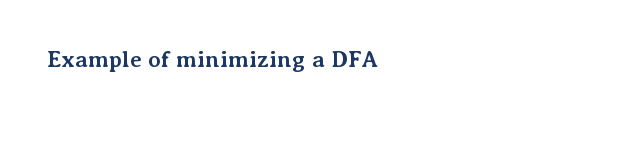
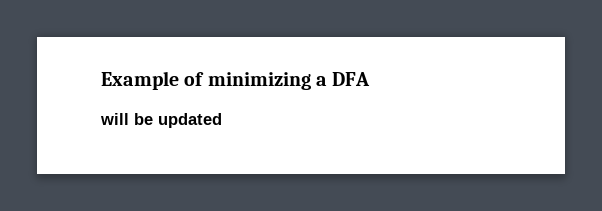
+ will be updated

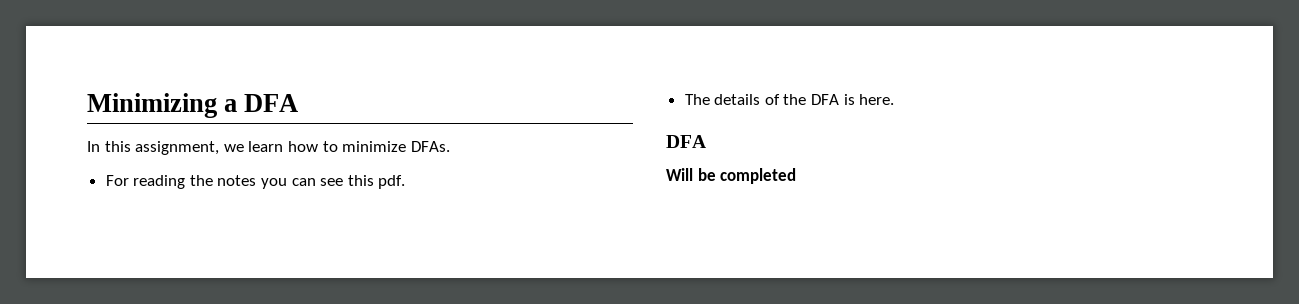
- Example of minimizing a DFA
+ Minimizing a DFA
- will be updated
+ In this assignment, we learn how to minimize DFAs.
+ For reading the notes you can see this pdf.
+ The details of the DFA is here.
+ DFA
+ Will be completed

